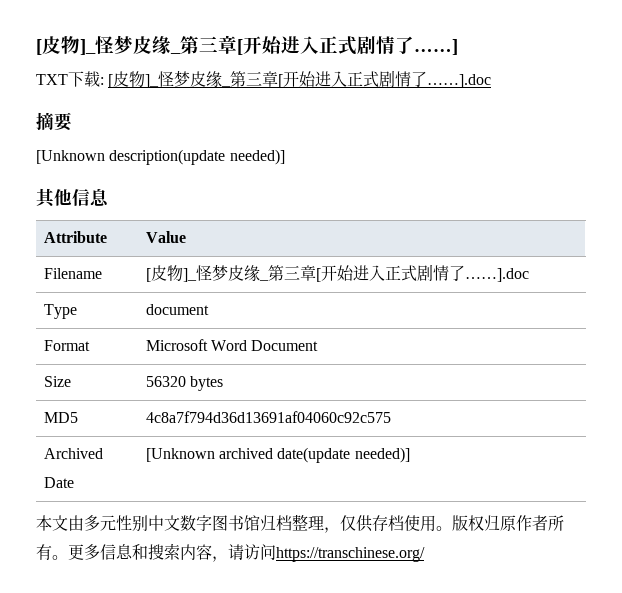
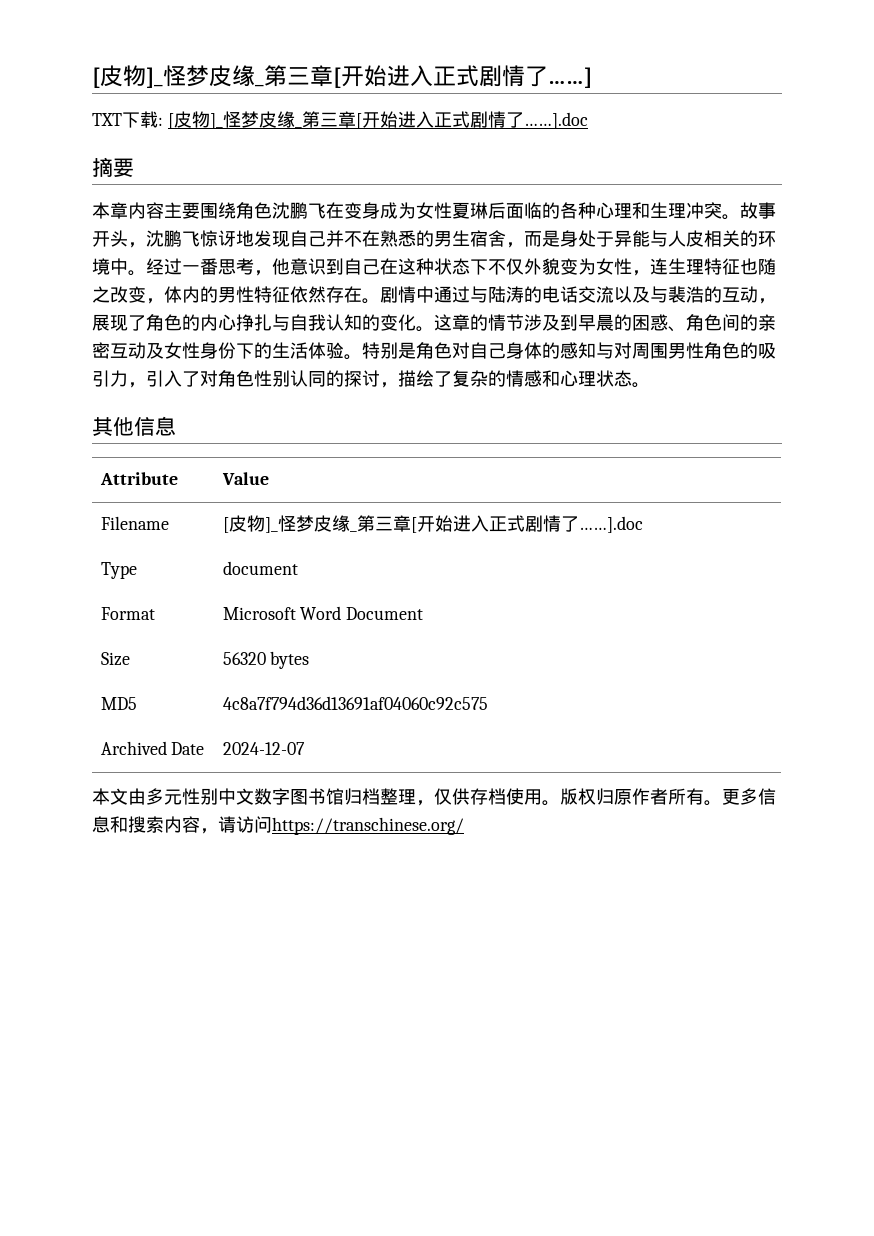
- [Unknown description(update needed)]
+ 本章内容主要围绕角色沈鹏飞在变身成为女性夏琳后面临的各种心理和生理冲突。故事开头，沈鹏飞惊讶地发现自己并不在熟悉的男生宿舍，而是身处于异能与人皮相关的环境中。经过一番思考，他意识到自己在这种状态下不仅外貌变为女性，连生理特征也随之改变，体内的男性特征依然存在。剧情中通过与陆涛的电话交流以及与裴浩的互动，展现了角色的内心挣扎与自我认知的变化。这章的情节涉及到早晨的困惑、角色间的亲密互动及女性身份下的生活体验。特别是角色对自己身体的感知与对周围男性角色的吸引力，引入了对角色性别认同的探讨，描绘了复杂的情感和心理状态。
- Archived Date | [Unknown archived date(update needed)]
+ Archived Date | 2024-12-07

